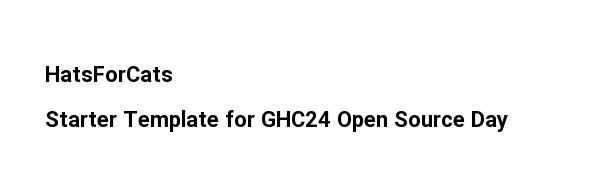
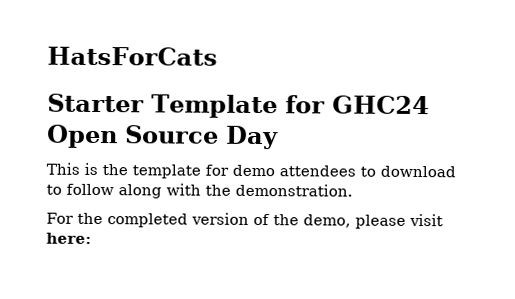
+ This is the template for demo attendees to download to follow along with the demonstration.
+ For the completed version of the demo, please visit here:

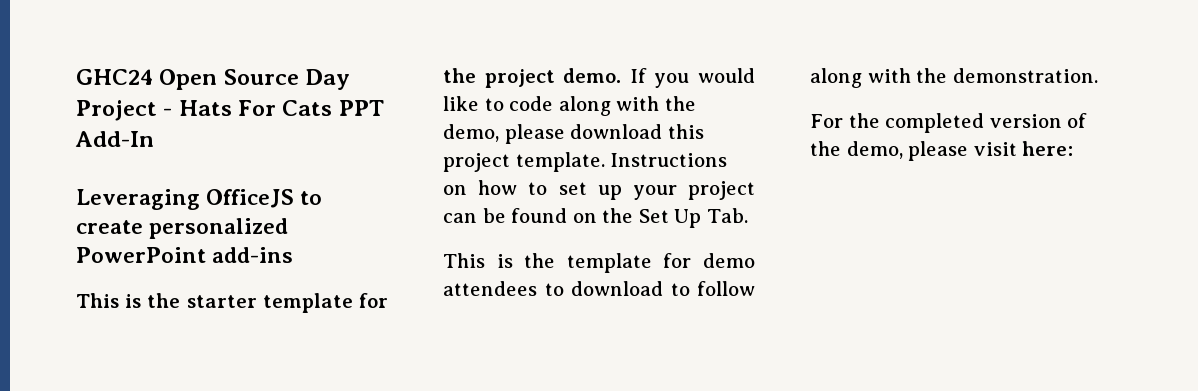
- HatsForCats
- Starter Template for GHC24 Open Source Day
+ GHC24 Open Source Day Project - Hats For Cats PPT Add-In
+ Leveraging OfficeJS to create personalized PowerPoint add-ins
+ This is the starter template for the project demo. If you would like to code along with the demo, please download this project template. Instructions on how to set up your project can be found on the Set Up Tab.

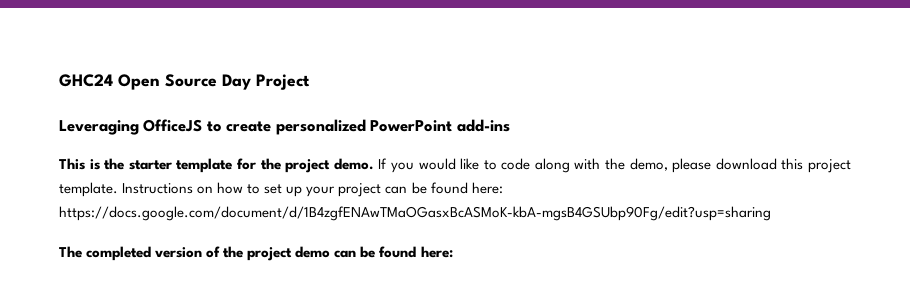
- GHC24 Open Source Day Project - Hats For Cats PPT Add-In
+ GHC24 Open Source Day Project
- Instructions on how to set up your project can be found on the Set Up Tab.
- This is the template for demo attendees to download to follow along with the demonstration.
- For the completed version of the demo, please visit here:
+ Instructions on how to set up your project can be found here: https://docs.google.com/document/d/1B4zgfENAwTMaOGasxBcASMoK-kbA-mgsB4GSUbp90Fg/edit?usp=sharing
+ The completed version of the project demo can be found here:

